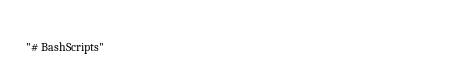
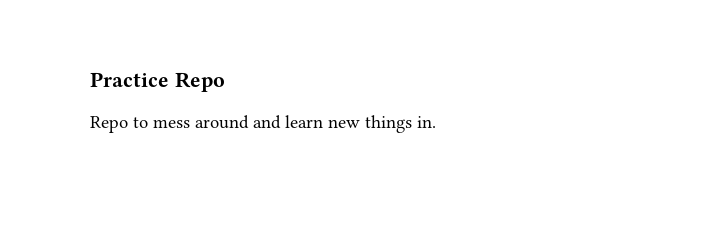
- "# BashScripts"
+ Practice Repo
+ Repo to mess around and learn new things in.

